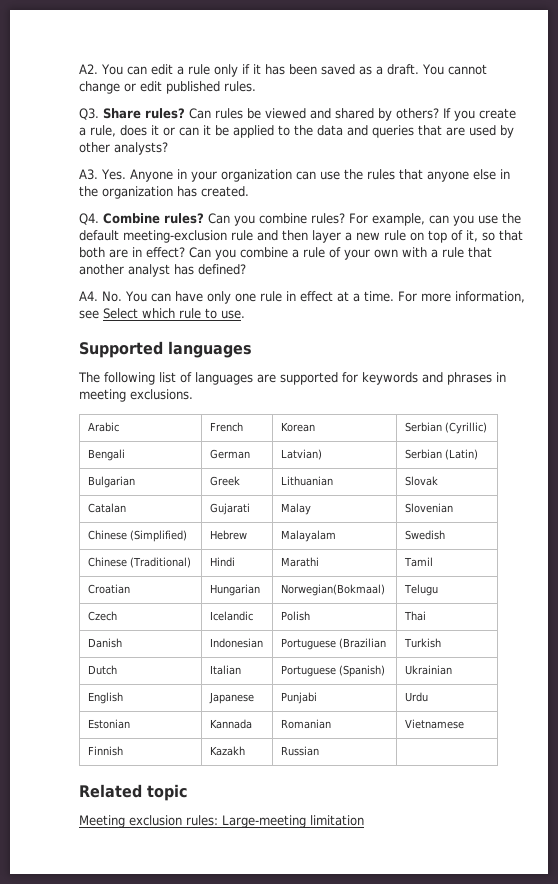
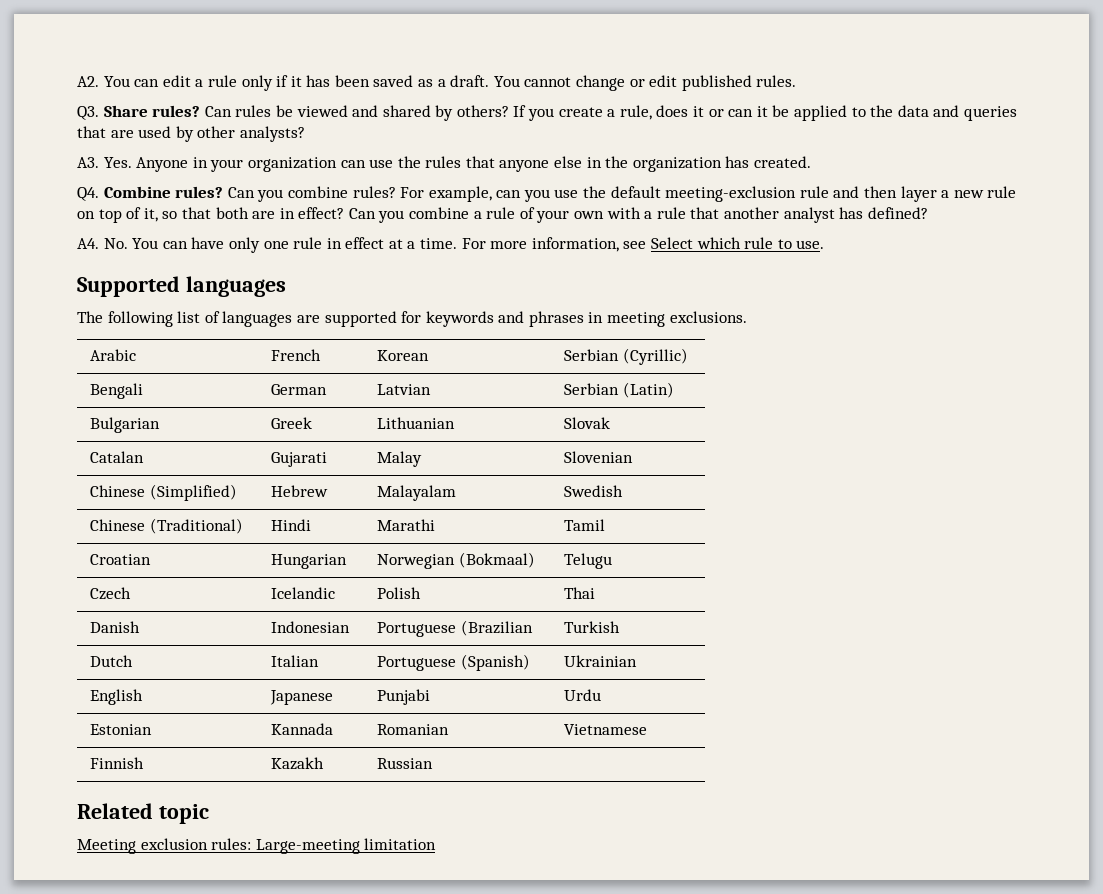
- Bengali | German | Latvian) | Serbian (Latin)
+ Bengali | German | Latvian | Serbian (Latin)
- Croatian | Hungarian | Norwegian(Bokmaal) | Telugu
+ Croatian | Hungarian | Norwegian (Bokmaal) | Telugu

